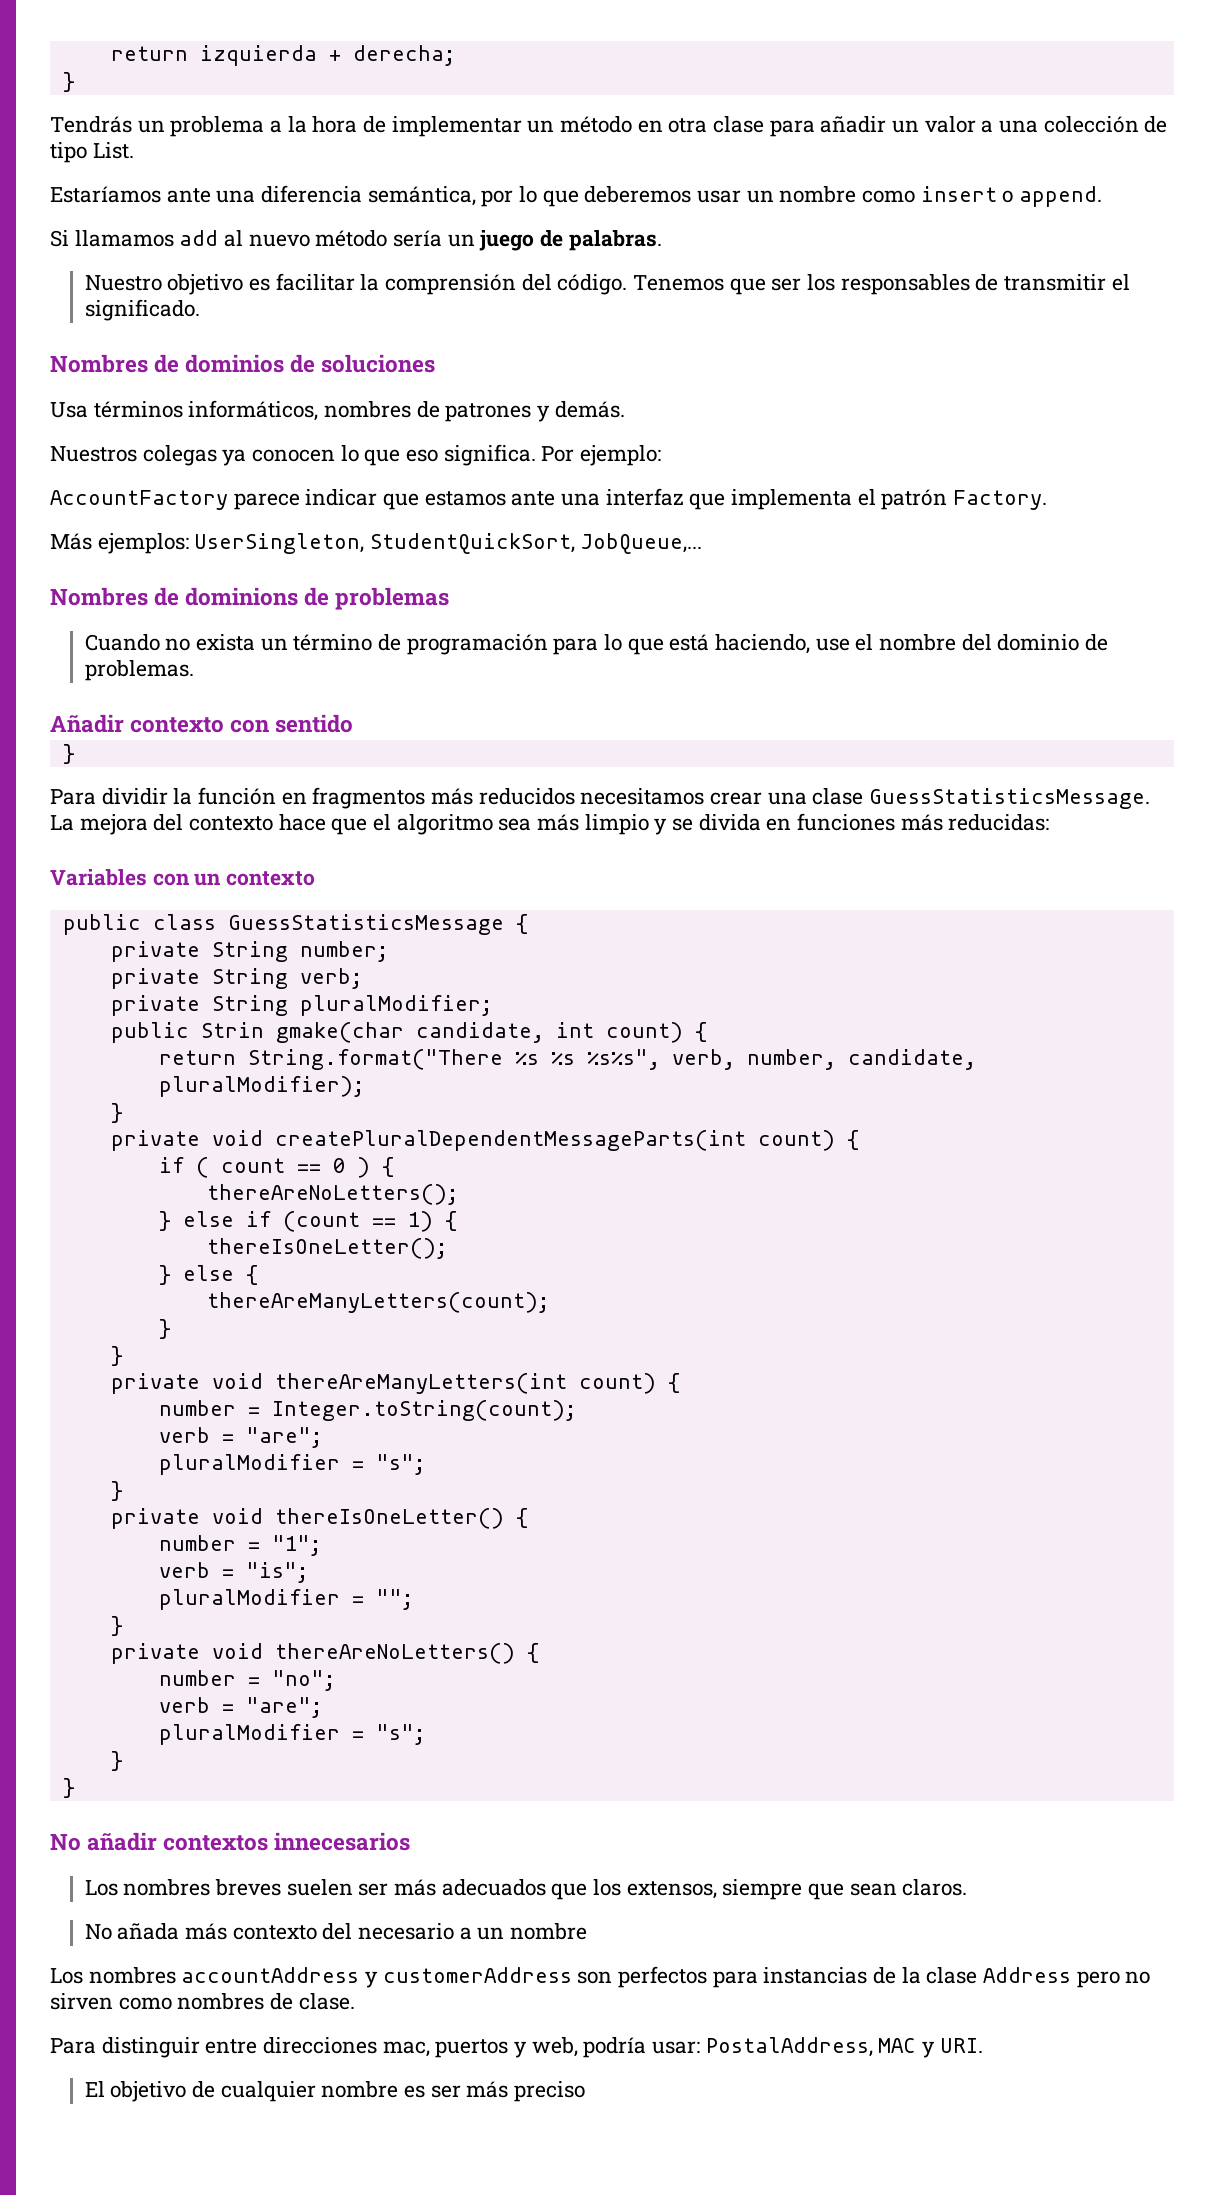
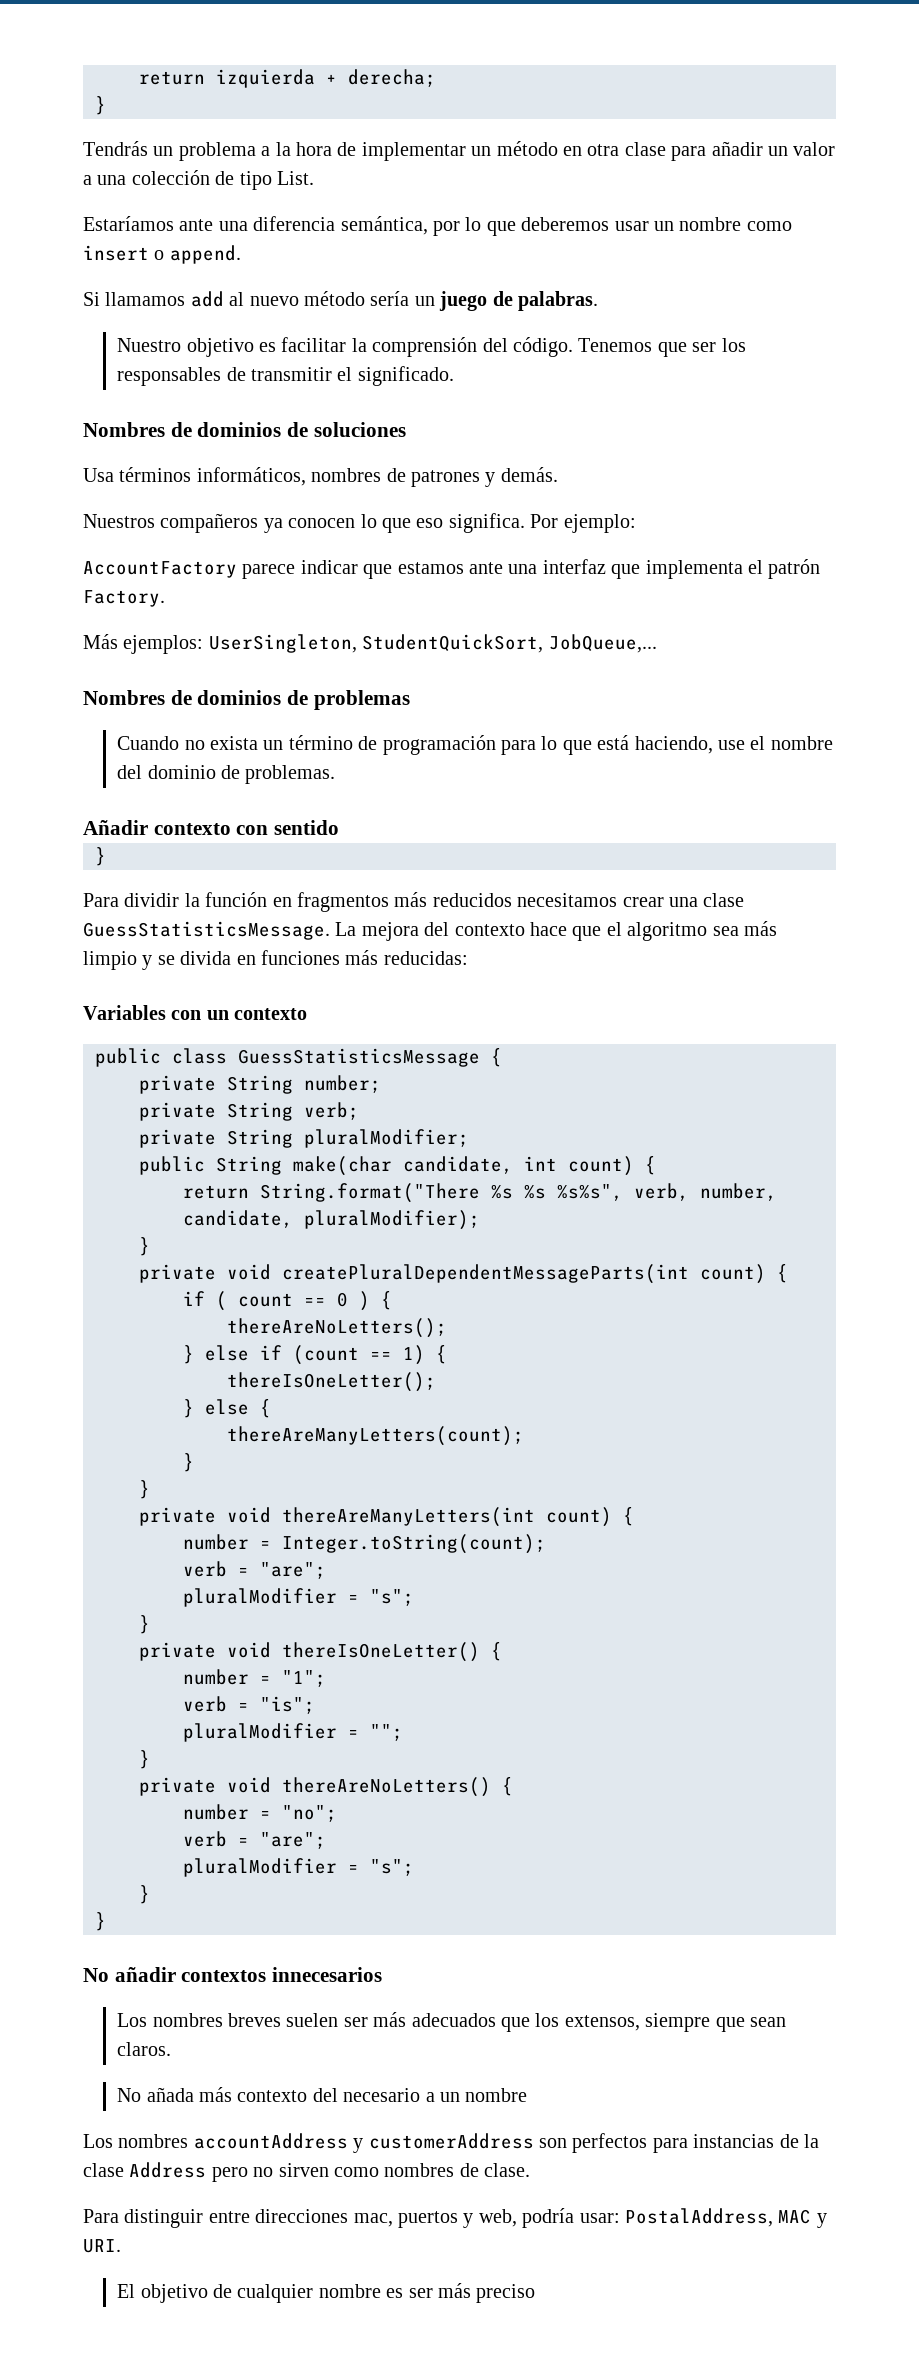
- Nuestros colegas ya conocen lo que eso significa.
+ Nuestros compañeros ya conocen lo que eso significa.
- Nombres de dominions de problemas
+ Nombres de dominios de problemas
- public Strin gmake(char candidate, int count) {
+ public String make(char candidate, int count) {

